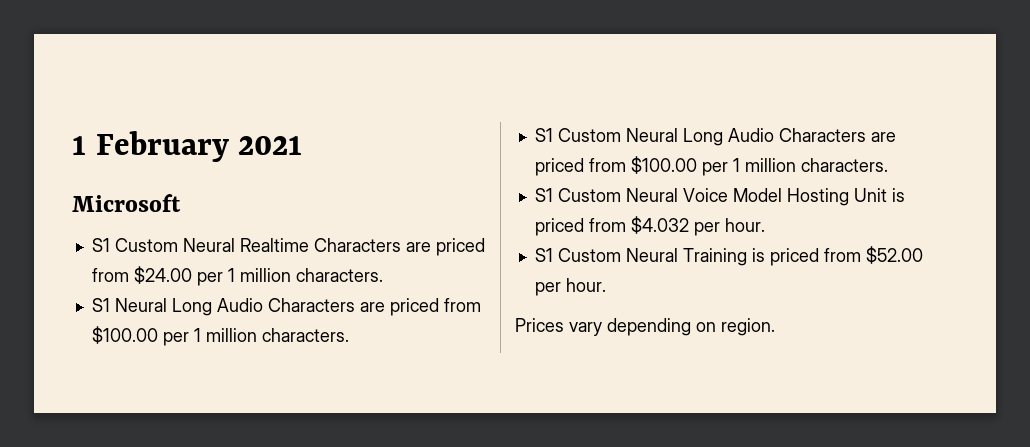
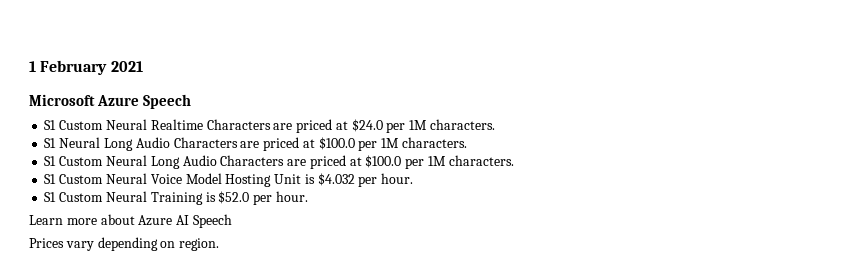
- Microsoft
+ Microsoft Azure Speech
- S1 Custom Neural Realtime Characters are priced from $24.00 per 1 million characters.
+ S1 Custom Neural Realtime Characters are priced at $24.0 per 1M characters.
- S1 Neural Long Audio Characters are priced from $100.00 per 1 million characters.
+ S1 Neural Long Audio Characters are priced at $100.0 per 1M characters.
- S1 Custom Neural Long Audio Characters are priced from $100.00 per 1 million characters.
+ S1 Custom Neural Long Audio Characters are priced at $100.0 per 1M characters.
- S1 Custom Neural Voice Model Hosting Unit is priced from $4.032 per hour.
+ S1 Custom Neural Voice Model Hosting Unit is $4.032 per hour.
- S1 Custom Neural Training is priced from $52.00 per hour.
+ S1 Custom Neural Training is $52.0 per hour.
+ Learn more about Azure AI Speech

